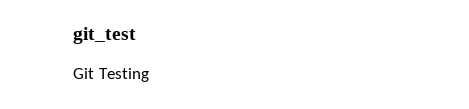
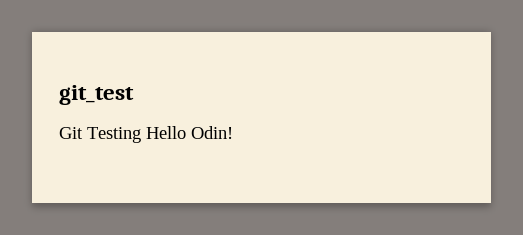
- Git Testing
+ Git Testing Hello Odin!

